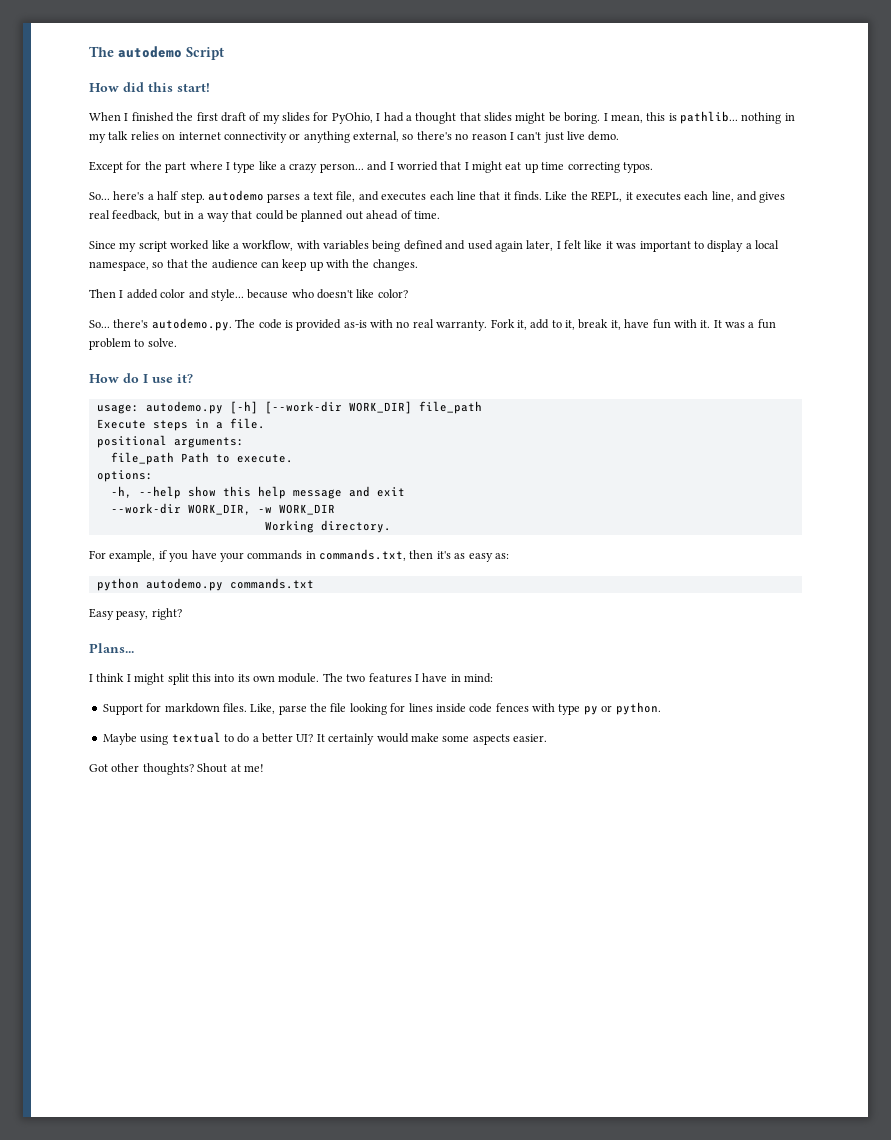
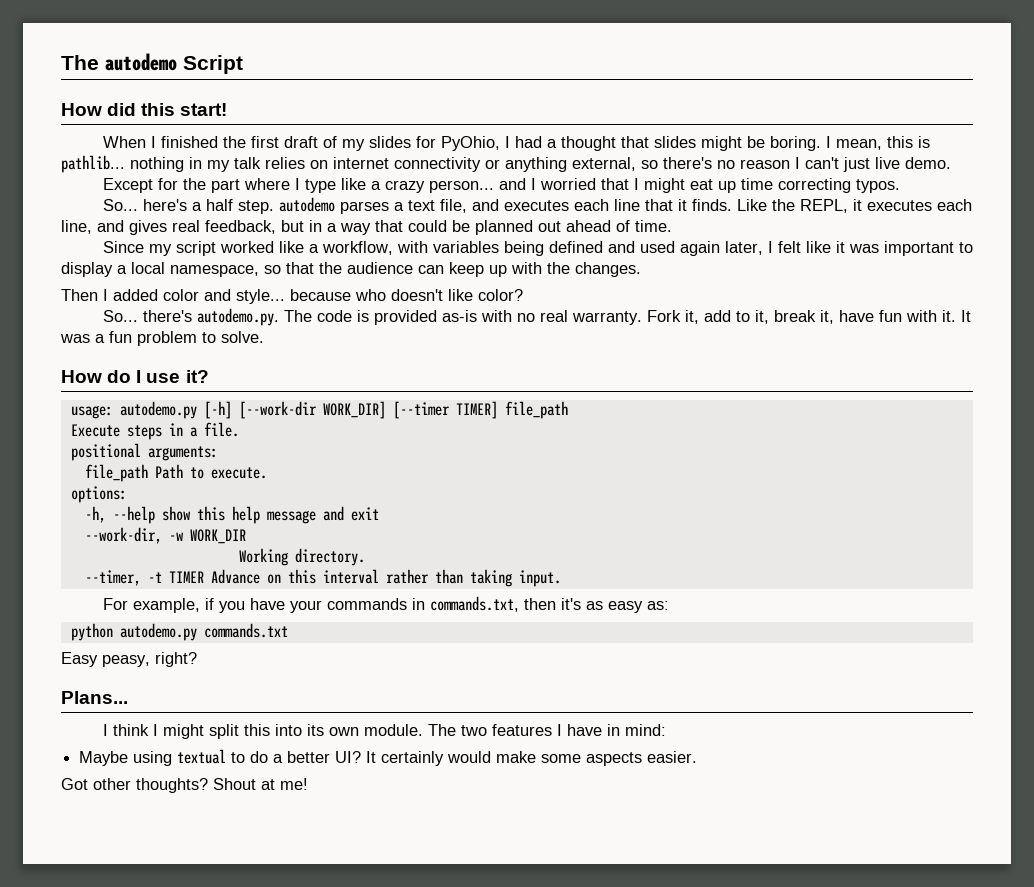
- usage: autodemo.py [-h] [--work-dir WORK_DIR] file_path
+ usage: autodemo.py [-h] [--work-dir WORK_DIR] [--timer TIMER] file_path
- --work-dir WORK_DIR, -w WORK_DIR
+ --work-dir, -w WORK_DIR
+ --timer, -t TIMER Advance on this interval rather than taking input.
- Support for markdown files. Like, parse the file looking for lines inside code fences with type py or python.

